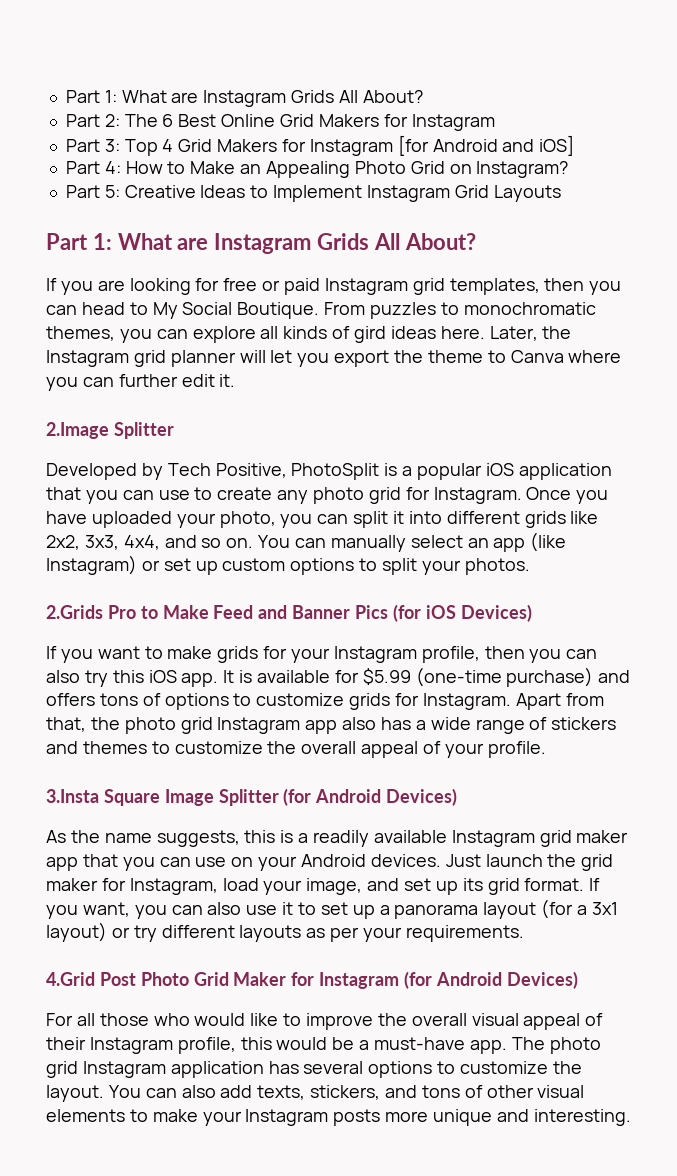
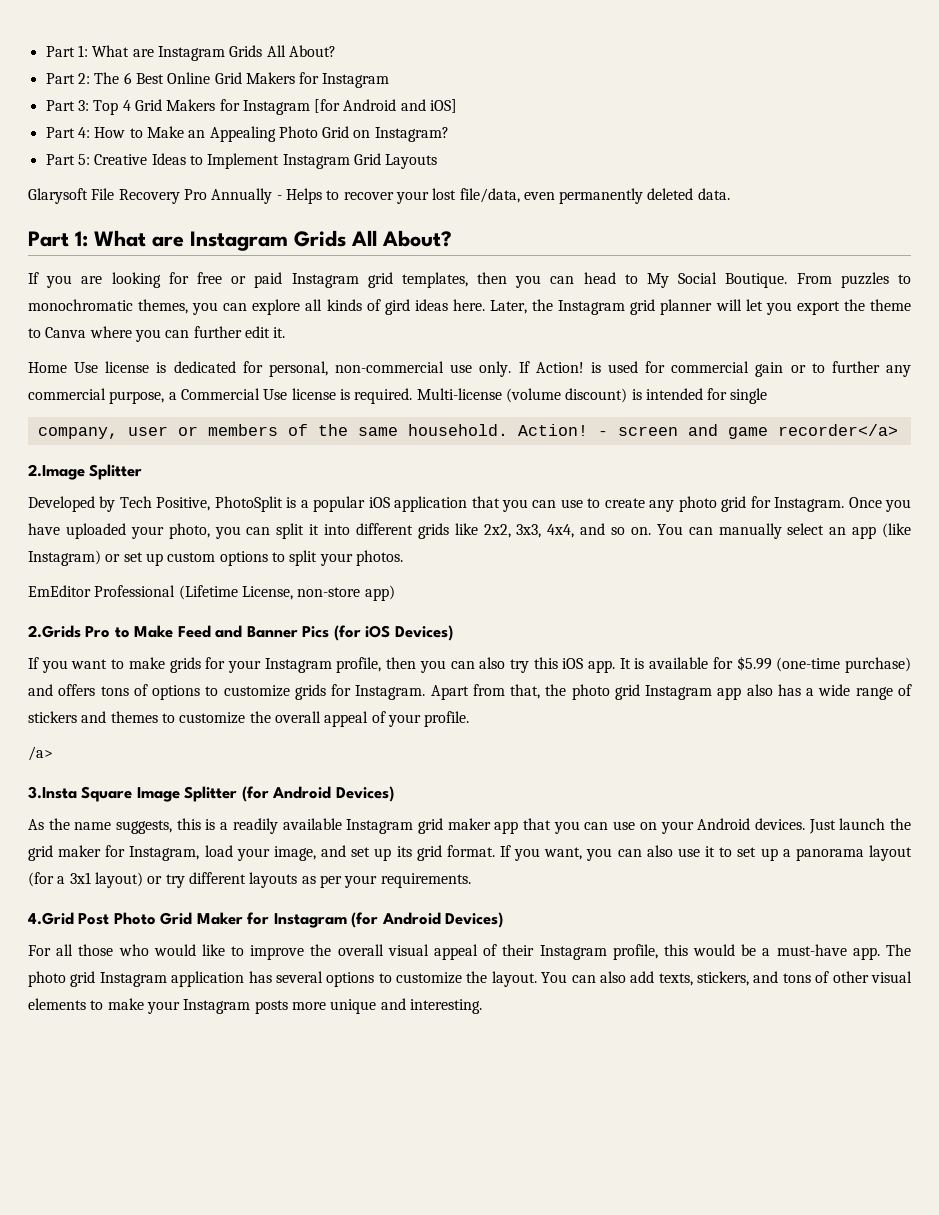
+ Glarysoft File Recovery Pro Annually - Helps to recover your lost file/data, even permanently deleted data.
+ Home Use license is dedicated for personal, non-commercial use only. If Action! is used for commercial gain or to further any commercial purpose, a Commercial Use license is required. Multi-license (volume discount) is intended for single
+ company, user or members of the same household. Action! - screen and game recorder</a>
+ EmEditor Professional (Lifetime License, non-store app)
+ /a>

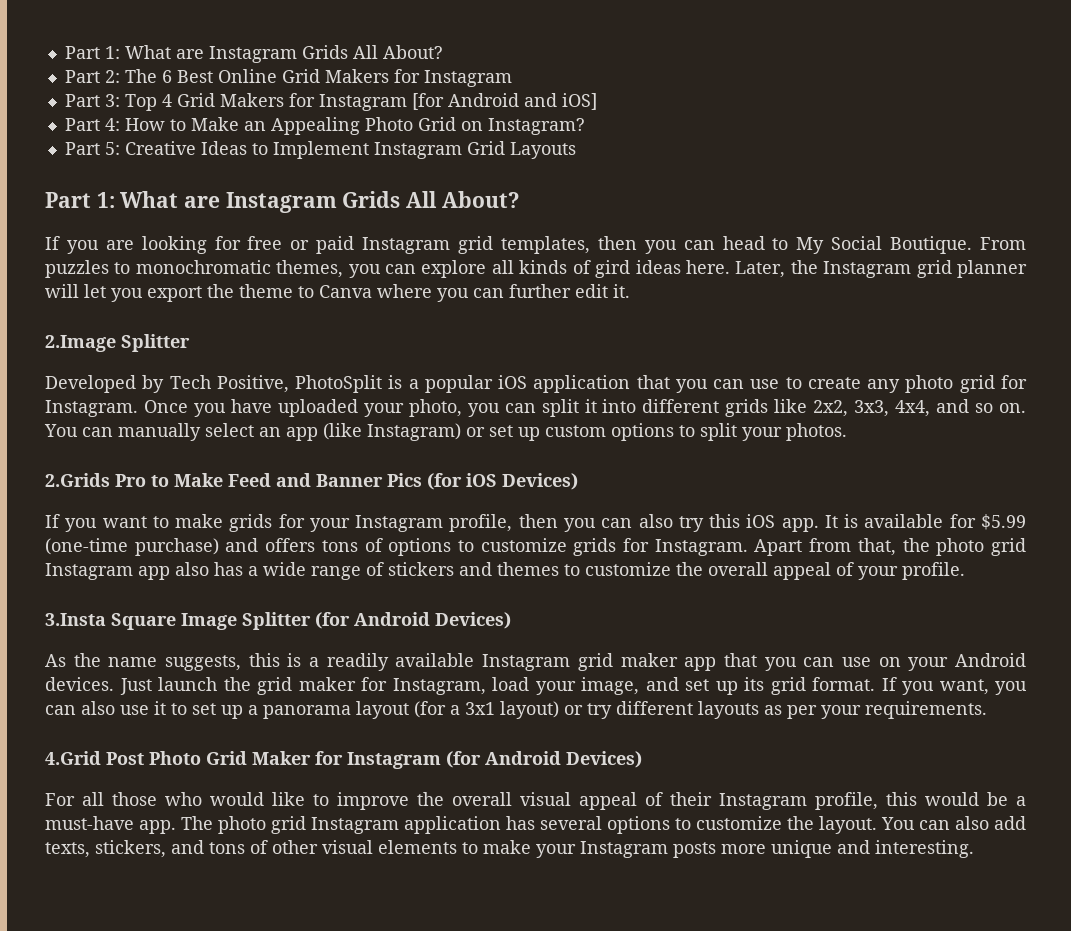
- Glarysoft File Recovery Pro Annually - Helps to recover your lost file/data, even permanently deleted data.
- Home Use license is dedicated for personal, non-commercial use only. If Action! is used for commercial gain or to further any commercial purpose, a Commercial Use license is required. Multi-license (volume discount) is intended for single
- company, user or members of the same household. Action! - screen and game recorder</a>
- EmEditor Professional (Lifetime License, non-store app)
- /a>

